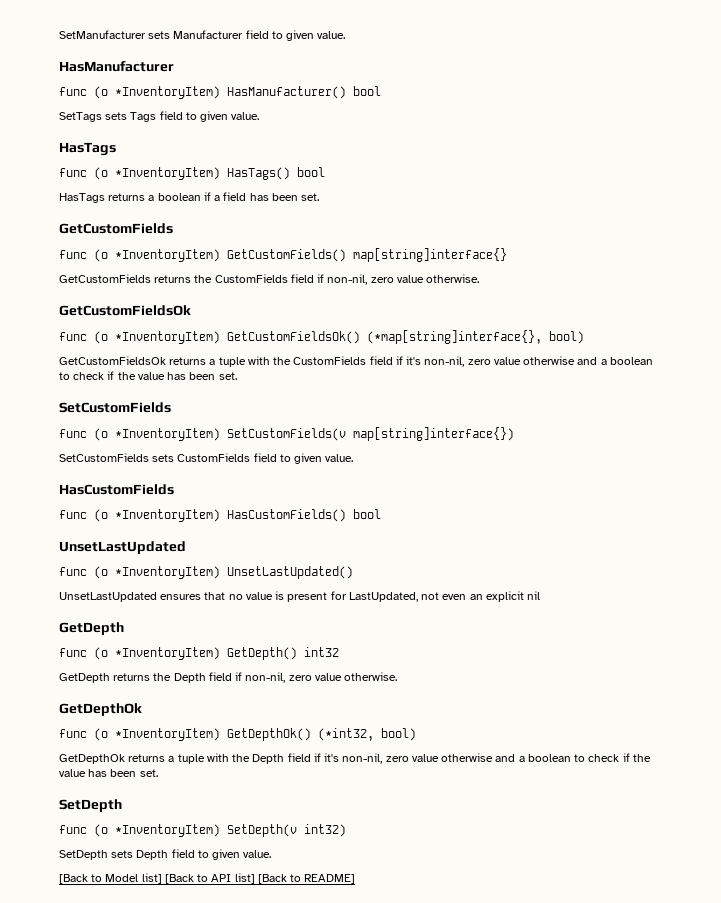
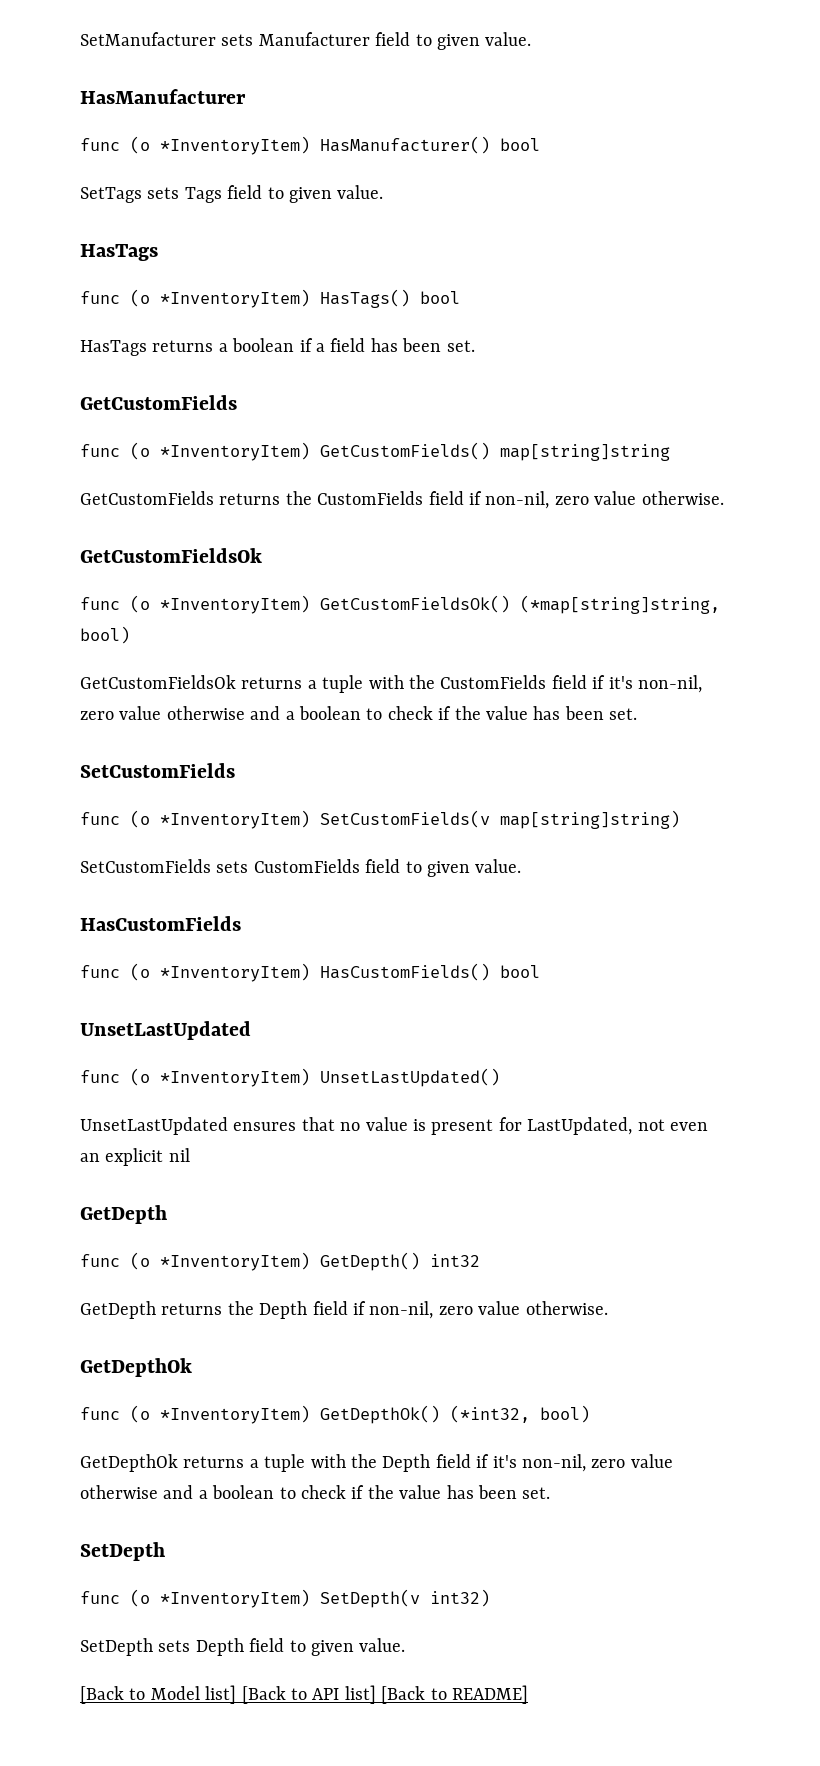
- func (o *InventoryItem) GetCustomFields() map[string]interface{}
+ func (o *InventoryItem) GetCustomFields() map[string]string
- func (o *InventoryItem) GetCustomFieldsOk() (*map[string]interface{}, bool)
+ func (o *InventoryItem) GetCustomFieldsOk() (*map[string]string, bool)
- func (o *InventoryItem) SetCustomFields(v map[string]interface{})
+ func (o *InventoryItem) SetCustomFields(v map[string]string)

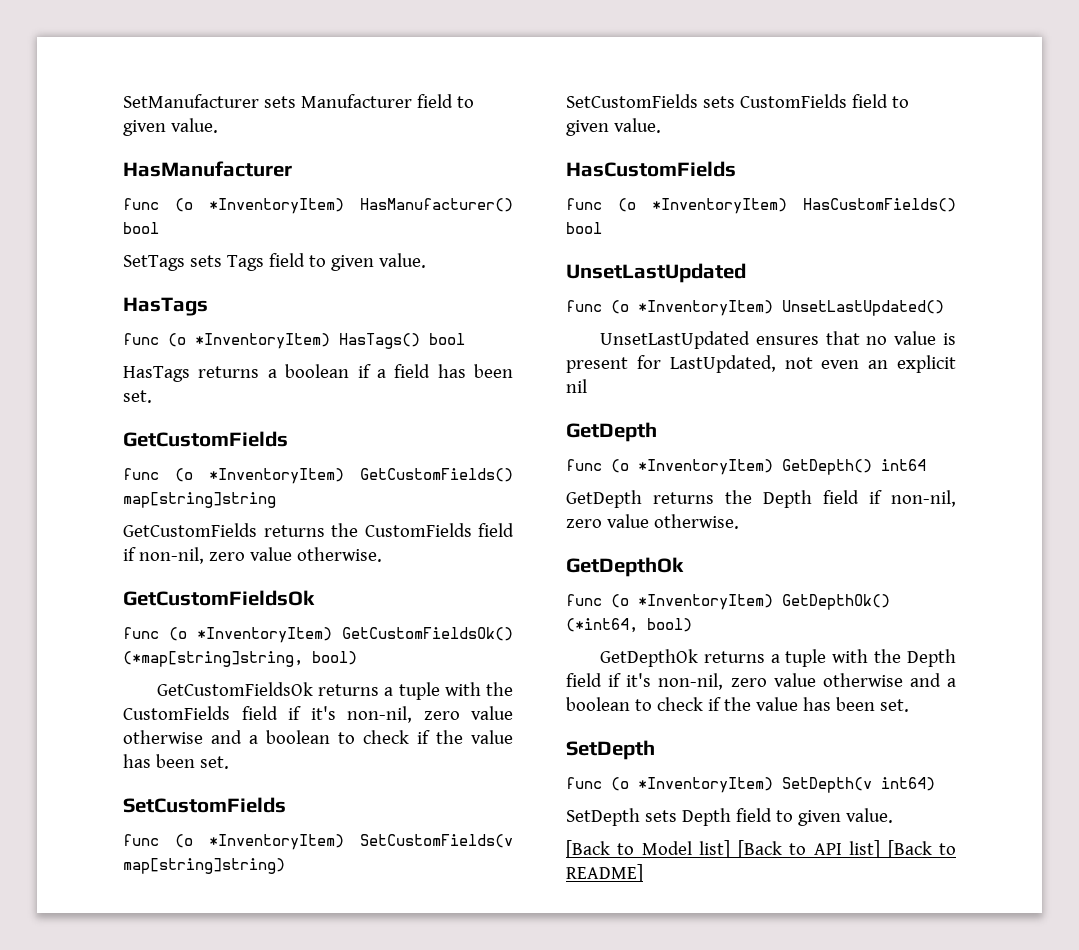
- func (o *InventoryItem) GetDepth() int32
+ func (o *InventoryItem) GetDepth() int64
- func (o *InventoryItem) GetDepthOk() (*int32, bool)
+ func (o *InventoryItem) GetDepthOk() (*int64, bool)
- func (o *InventoryItem) SetDepth(v int32)
+ func (o *InventoryItem) SetDepth(v int64)

